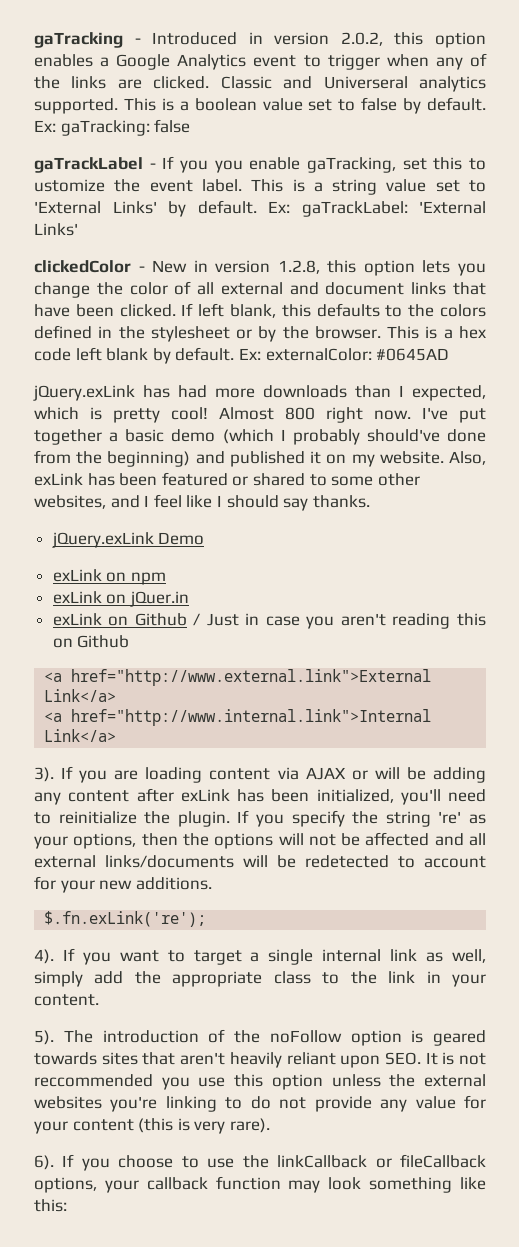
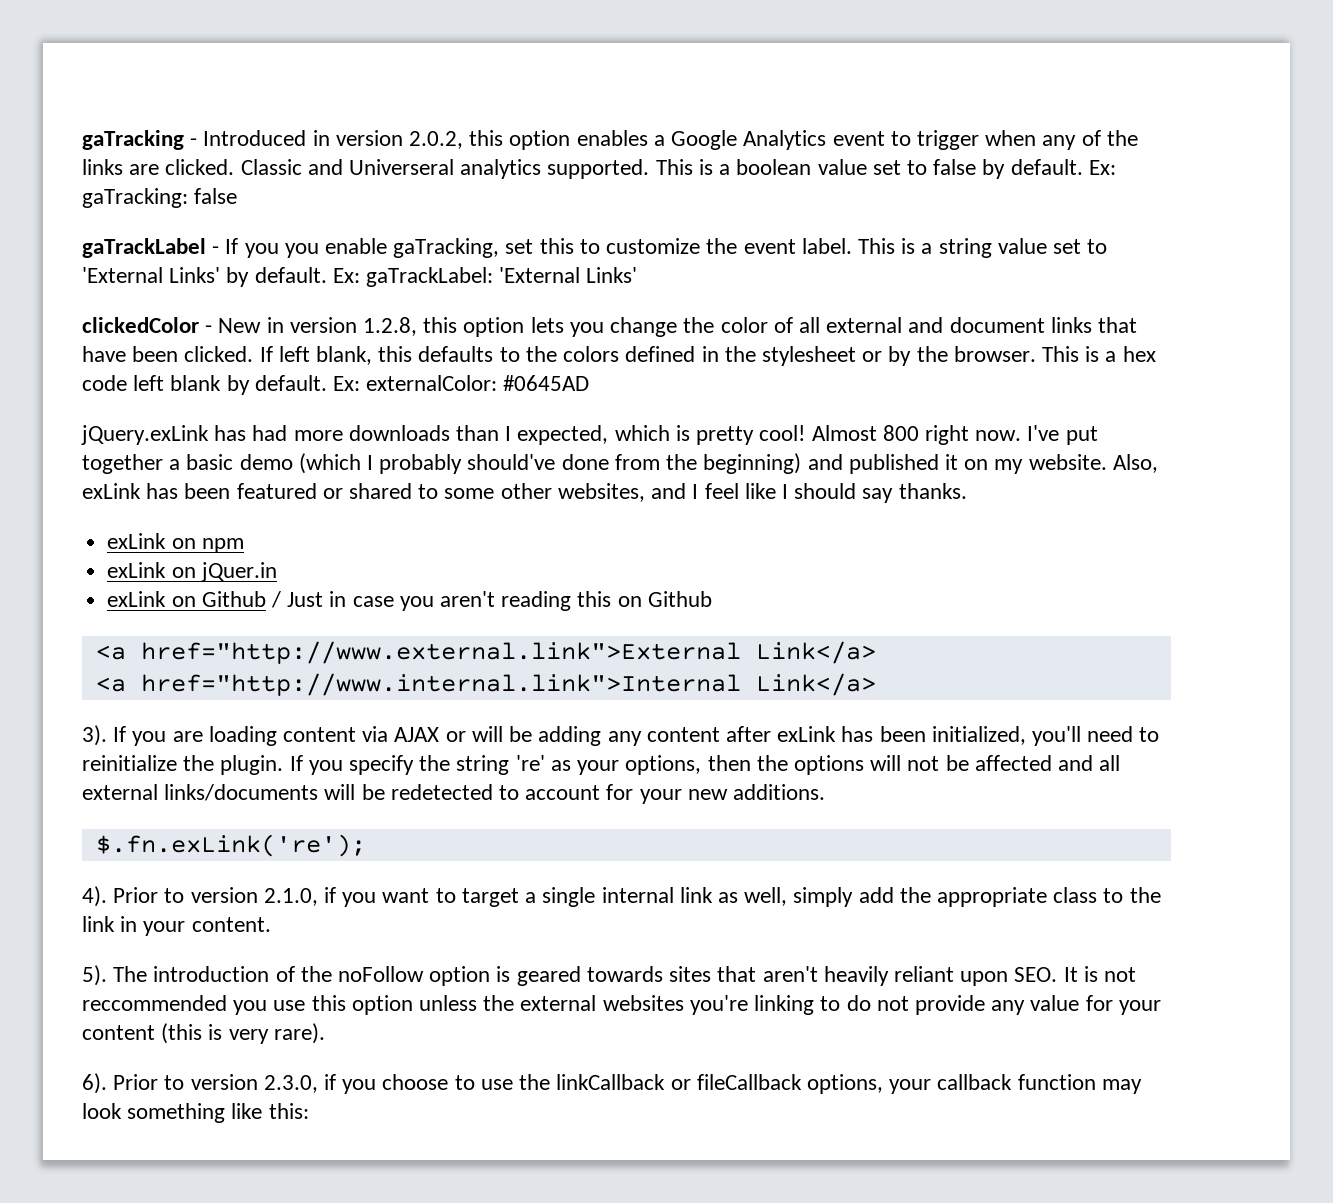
- gaTrackLabel - If you you enable gaTracking, set this to ustomize the event label.
+ gaTrackLabel - If you you enable gaTracking, set this to customize the event label.
- jQuery.exLink Demo
- If you want to target a single internal link as well, simply add the appropriate class to the link in your content.
+ Prior to version 2.1.0, if you want to target a single internal link as well, simply add the appropriate class to the link in your content.
- If you choose to use the linkCallback or fileCallback options, your callback function may look something like this:
+ Prior to version 2.3.0, if you choose to use the linkCallback or fileCallback options, your callback function may look something like this:

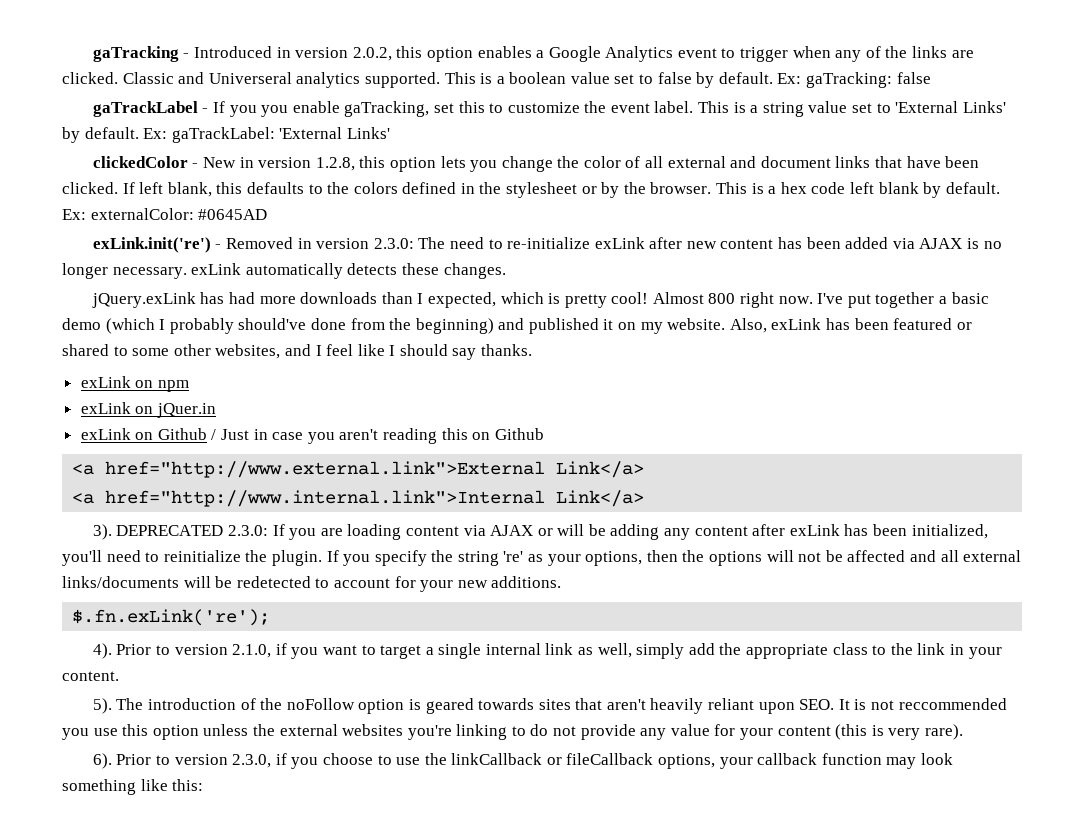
+ exLink.init('re') - Removed in version 2.3.0: The need to re-initialize exLink after new content has been added via AJAX is no longer necessary. exLink automatically detects these changes.
- If you are loading content via AJAX or will be adding any content after exLink has been initialized, you'll need to reinitialize the plugin.
+ DEPRECATED 2.3.0: If you are loading content via AJAX or will be adding any content after exLink has been initialized, you'll need to reinitialize the plugin.

